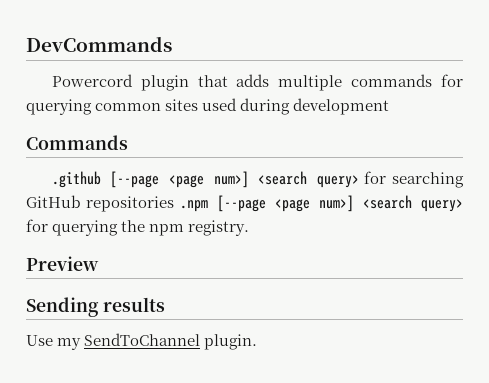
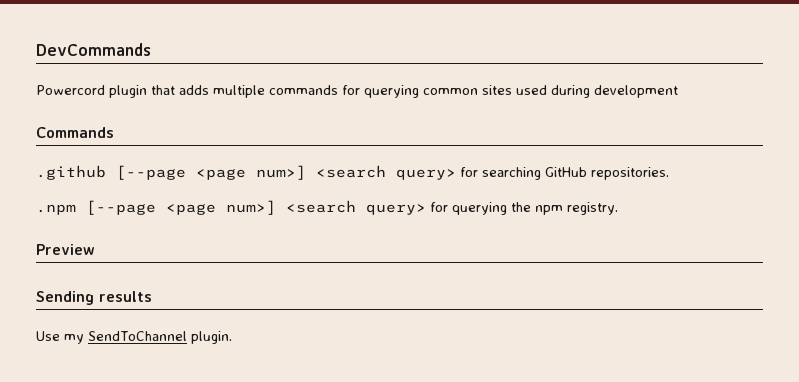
- .github [--page <page num>] <search query> for searching GitHub repositories .npm [--page <page num>] <search query> for querying the npm registry.
+ .github [--page <page num>] <search query> for searching GitHub repositories.
+ .npm [--page <page num>] <search query> for querying the npm registry.

